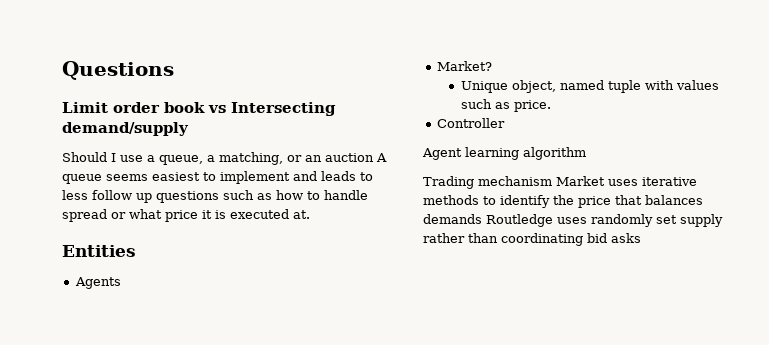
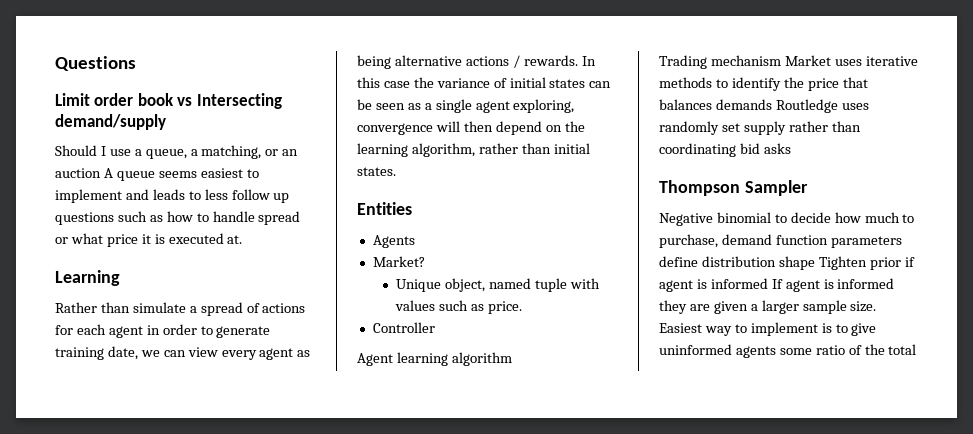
+ Learning
+ Rather than simulate a spread of actions for each agent in order to generate training date, we can view every agent as being alternative actions / rewards. In this case the variance of initial states can be seen as a single agent exploring, convergence will then depend on the learning algorithm, rather than initial states.
+ Thompson Sampler
+ Negative binomial to decide how much to purchase, demand function parameters define distribution shape Tighten prior if agent is informed If agent is informed they are given a larger sample size. Easiest way to implement is to give uninformed agents some ratio of the total

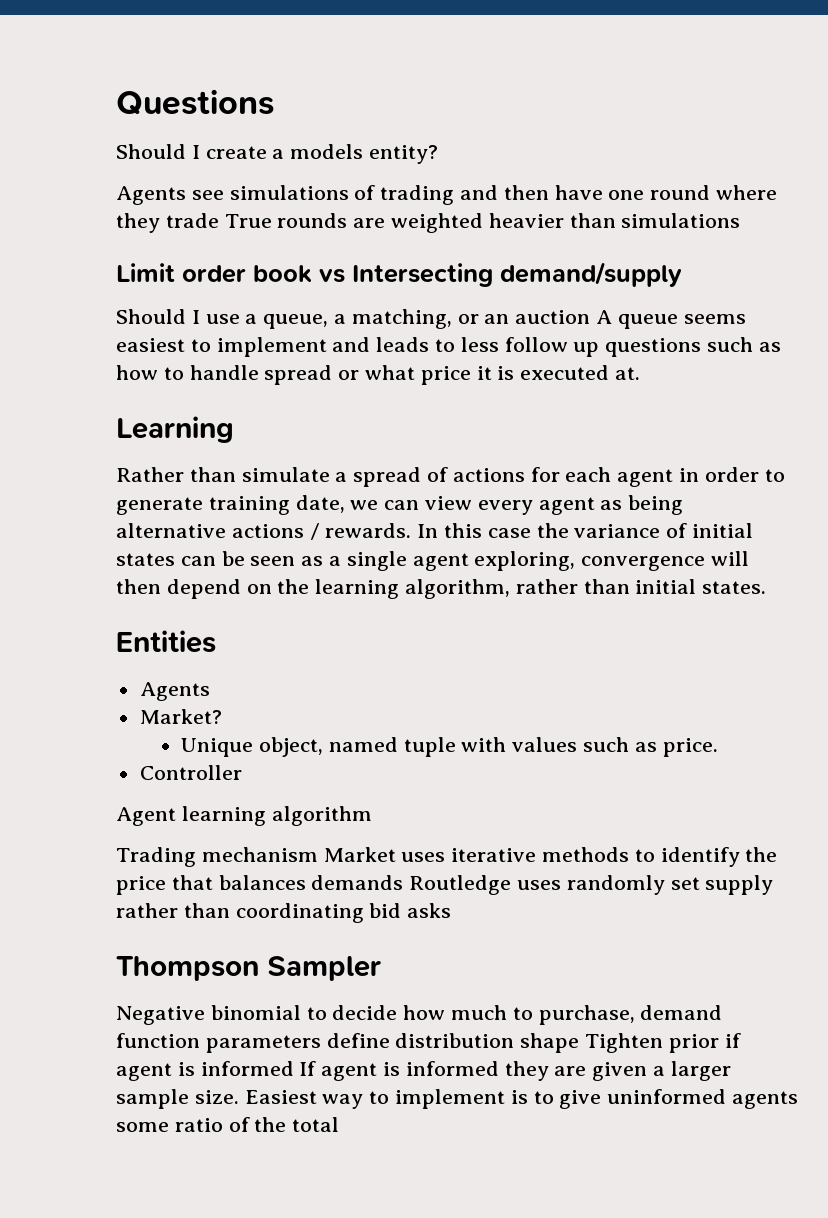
+ Should I create a models entity?
+ Agents see simulations of trading and then have one round where they trade True rounds are weighted heavier than simulations

